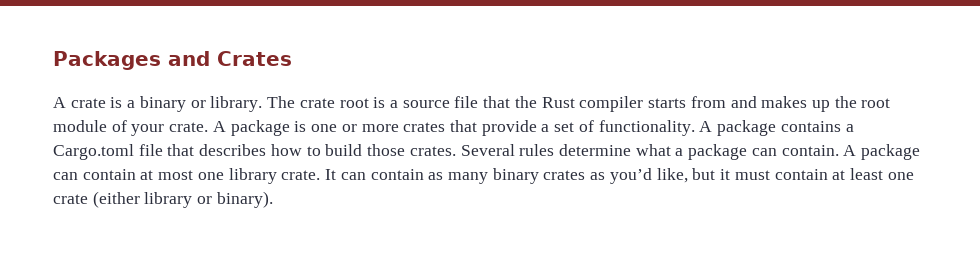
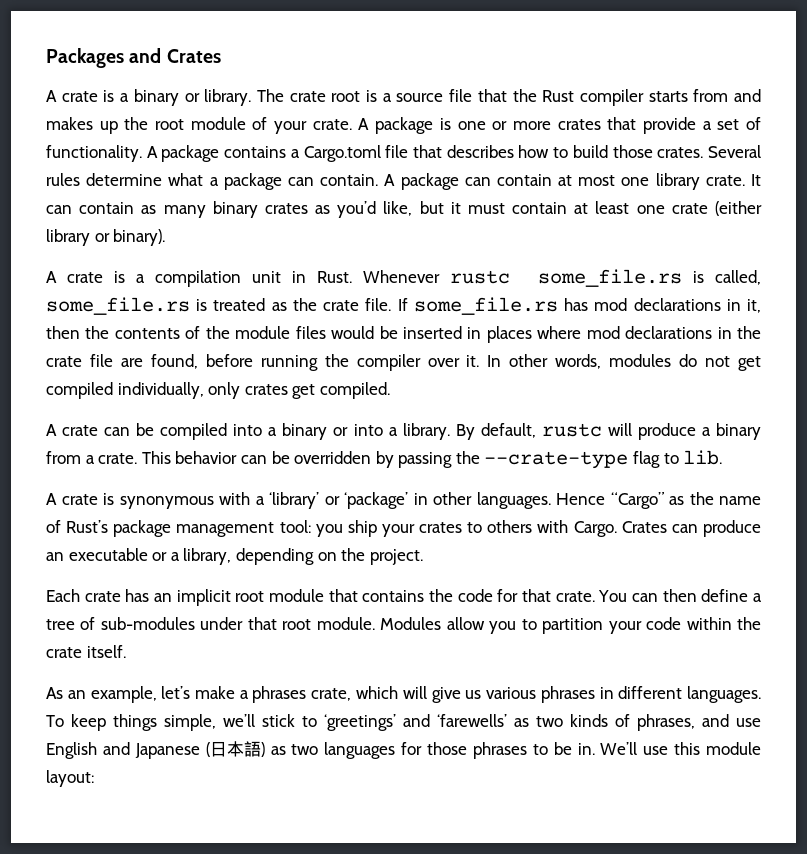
+ A crate is a compilation unit in Rust. Whenever rustc some_file.rs is called, some_file.rs is treated as the crate file. If some_file.rs has mod declarations in it, then the contents of the module files would be inserted in places where mod declarations in the crate file are found, before running the compiler over it. In other words, modules do not get compiled individually, only crates get compiled.
+ A crate can be compiled into a binary or into a library. By default, rustc will produce a binary from a crate. This behavior can be overridden by passing the --crate-type flag to lib.
+ A crate is synonymous with a ‘library’ or ‘package’ in other languages. Hence “Cargo” as the name of Rust’s package management tool: you ship your crates to others with Cargo. Crates can produce an executable or a library, depending on the project.
+ Each crate has an implicit root module that contains the code for that crate. You can then define a tree of sub-modules under that root module. Modules allow you to partition your code within the crate itself.
+ As an example, let’s make a phrases crate, which will give us various phrases in different languages. To keep things simple, we’ll stick to ‘greetings’ and ‘farewells’ as two kinds of phrases, and use English and Japanese (日本語) as two languages for those phrases to be in. We’ll use this module layout:

